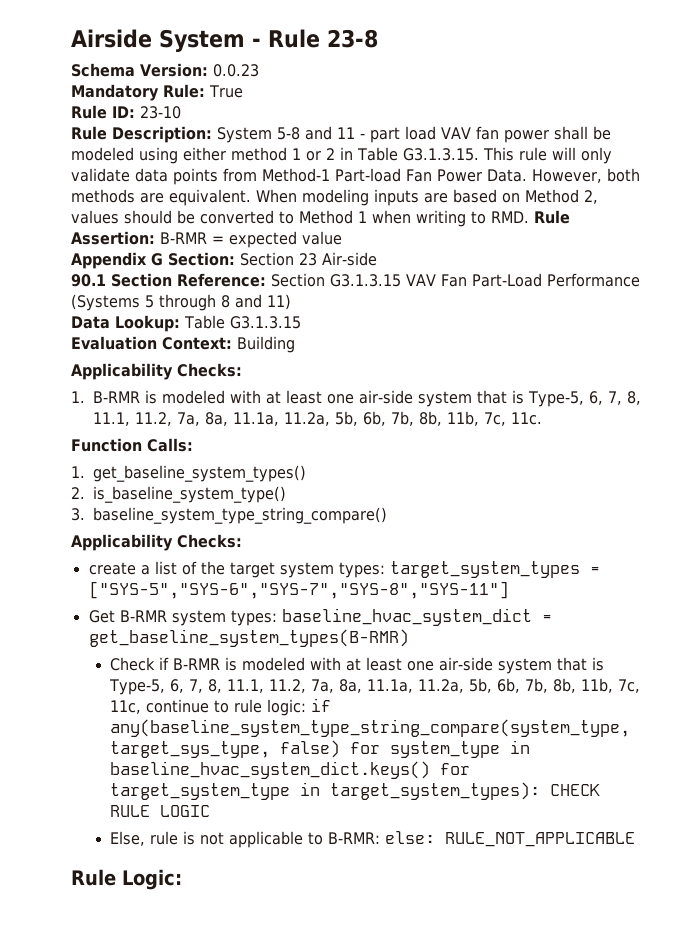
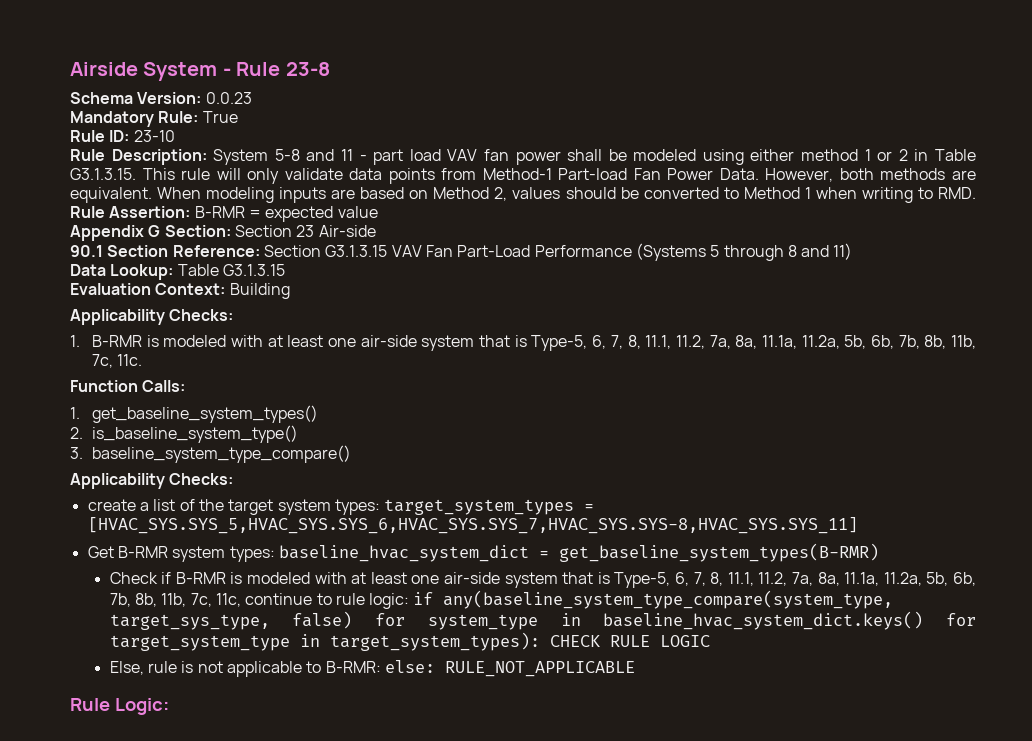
- 3. baseline_system_type_string_compare()
+ 3. baseline_system_type_compare()
- create a list of the target system types: target_system_types = ["SYS-5","SYS-6","SYS-7","SYS-8","SYS-11"]
+ create a list of the target system types: target_system_types = [HVAC_SYS.SYS_5,HVAC_SYS.SYS_6,HVAC_SYS.SYS_7,HVAC_SYS.SYS-8,HVAC_SYS.SYS_11]
- Check if B-RMR is modeled with at least one air-side system that is Type-5, 6, 7, 8, 11.1, 11.2, 7a, 8a, 11.1a, 11.2a, 5b, 6b, 7b, 8b, 11b, 7c, 11c, continue to rule logic: if any(baseline_system_type_string_compare(system_type, target_sys_type, false) for system_type in baseline_hvac_system_dict.keys() for target_system_type in target_system_types): CHECK RULE LOGIC
+ Check if B-RMR is modeled with at least one air-side system that is Type-5, 6, 7, 8, 11.1, 11.2, 7a, 8a, 11.1a, 11.2a, 5b, 6b, 7b, 8b, 11b, 7c, 11c, continue to rule logic: if any(baseline_system_type_compare(system_type, target_sys_type, false) for system_type in baseline_hvac_system_dict.keys() for target_system_type in target_system_types): CHECK RULE LOGIC

